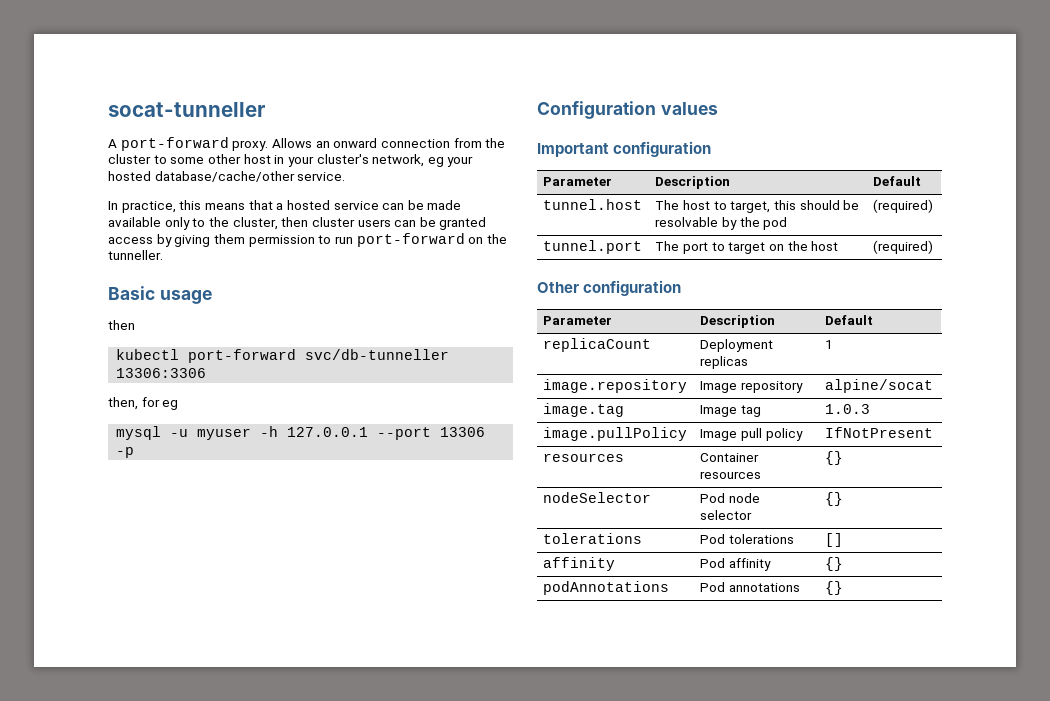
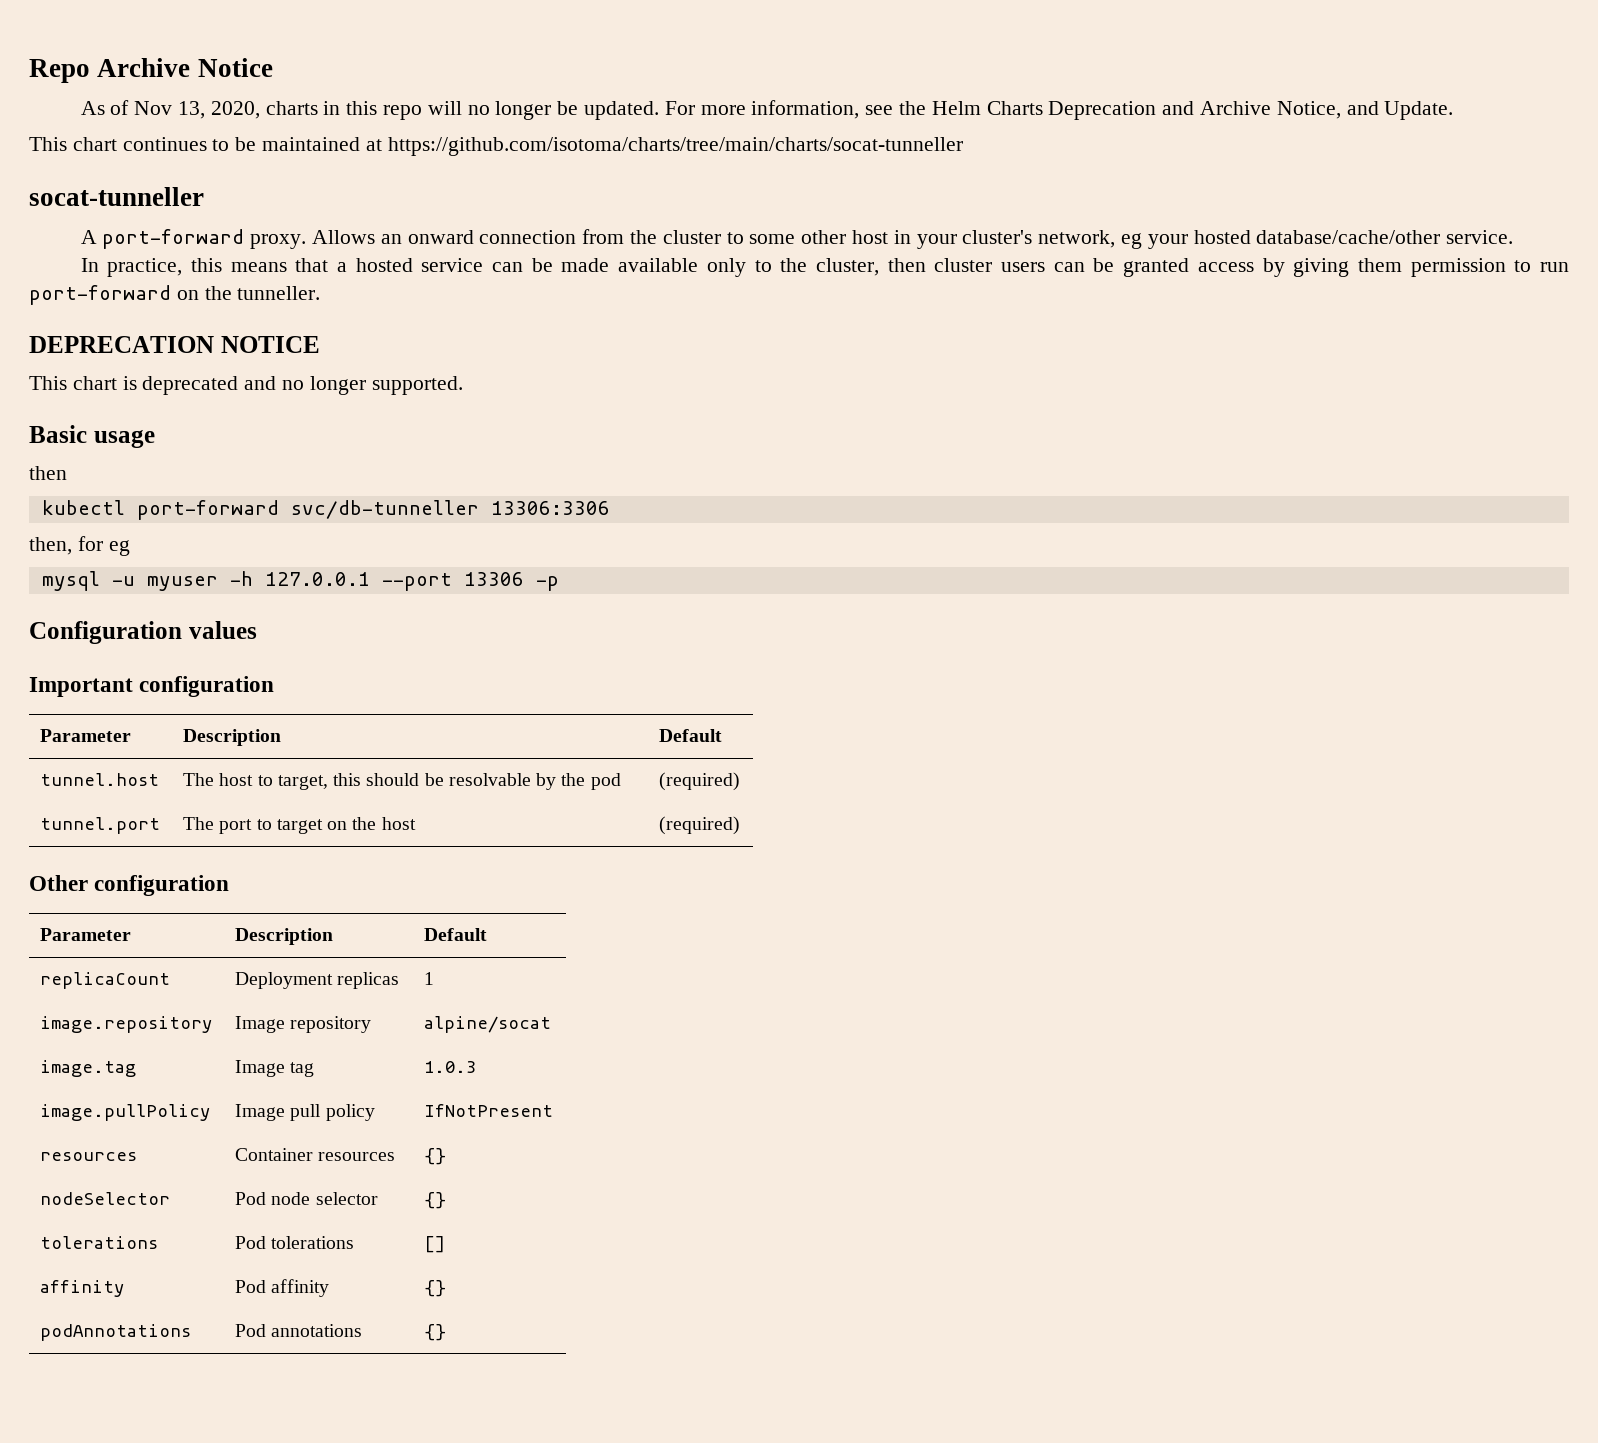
+ Repo Archive Notice
+ As of Nov 13, 2020, charts in this repo will no longer be updated. For more information, see the Helm Charts Deprecation and Archive Notice, and Update.
+ This chart continues to be maintained at https://github.com/isotoma/charts/tree/main/charts/socat-tunneller
+ DEPRECATION NOTICE
+ This chart is deprecated and no longer supported.

